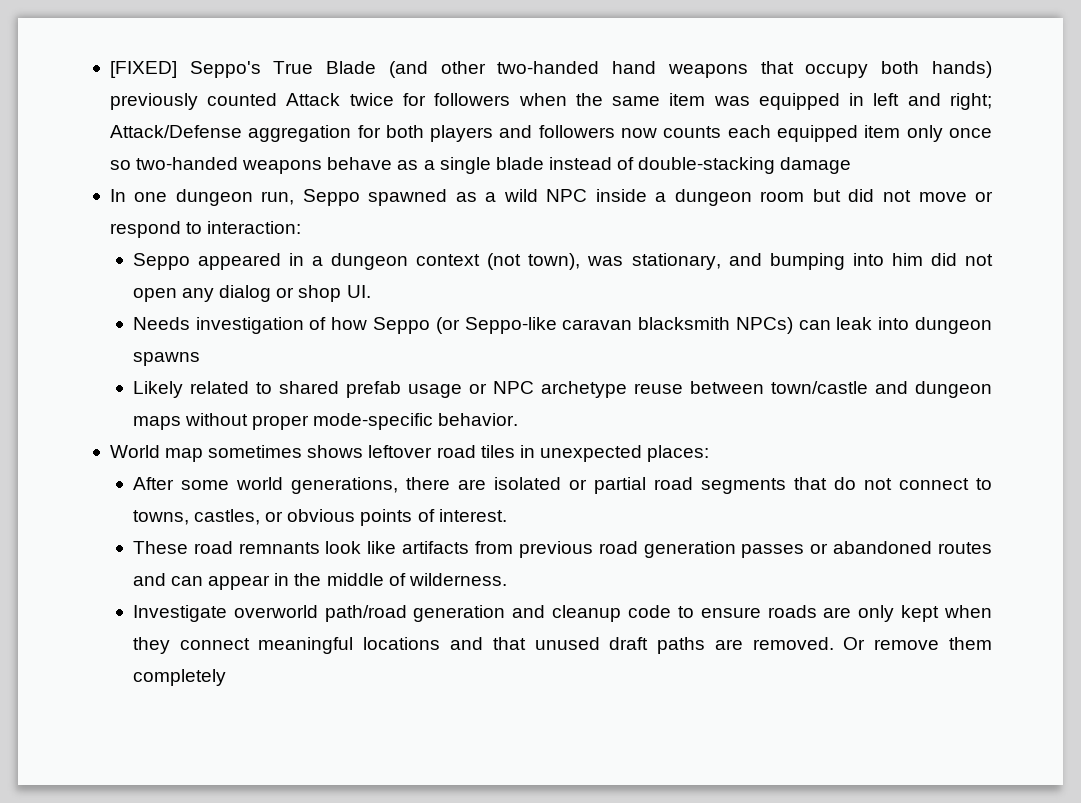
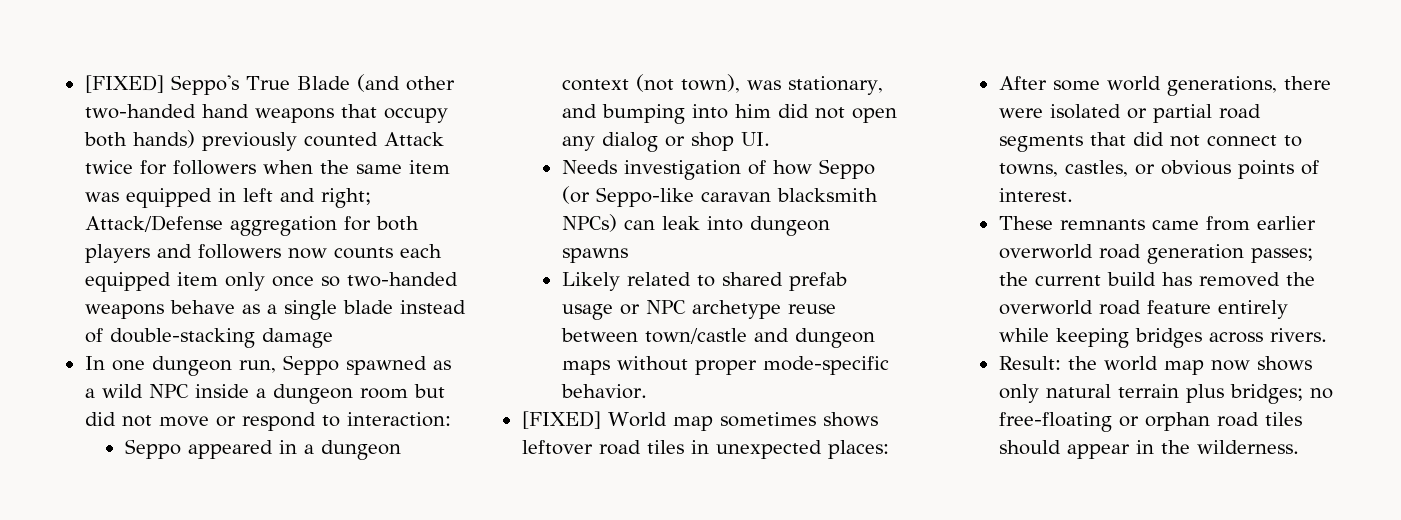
- World map sometimes shows leftover road tiles in unexpected places:
+ [FIXED] World map sometimes shows leftover road tiles in unexpected places:
- After some world generations, there are isolated or partial road segments that do not connect to towns, castles, or obvious points of interest.
+ After some world generations, there were isolated or partial road segments that did not connect to towns, castles, or obvious points of interest.
- These road remnants look like artifacts from previous road generation passes or abandoned routes and can appear in the middle of wilderness.
+ These remnants came from earlier overworld road generation passes; the current build has removed the overworld road feature entirely while keeping bridges across rivers.
+ Result: the world map now shows only natural terrain plus bridges; no free-floating or orphan road tiles should appear in the wilderness.
- Investigate overworld path/road generation and cleanup code to ensure roads are only kept when they connect meaningful locations and that unused draft paths are removed. Or remove them completely

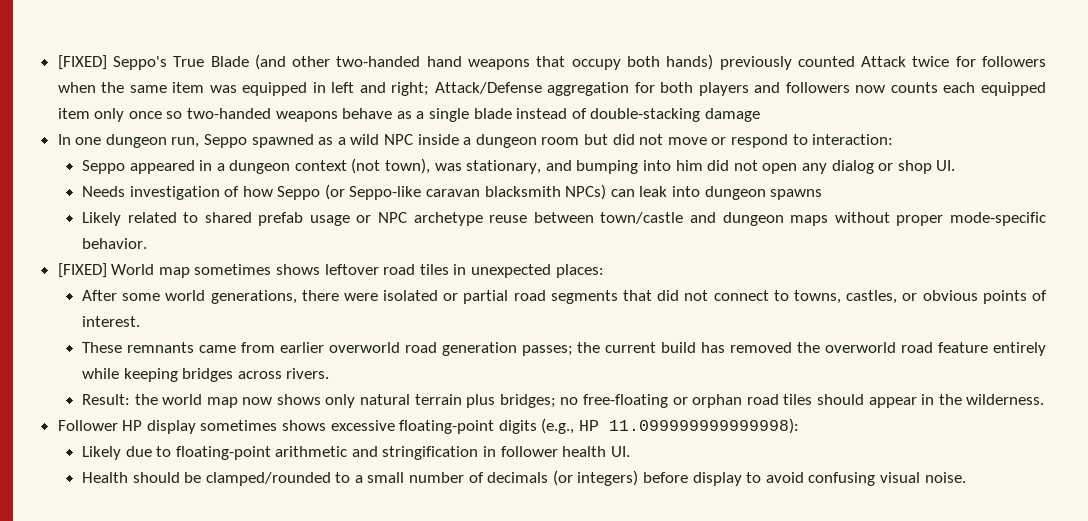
+ Follower HP display sometimes shows excessive floating-point digits (e.g., HP 11.099999999999998):
+ Likely due to floating-point arithmetic and stringification in follower health UI.
+ Health should be clamped/rounded to a small number of decimals (or integers) before display to avoid confusing visual noise.

